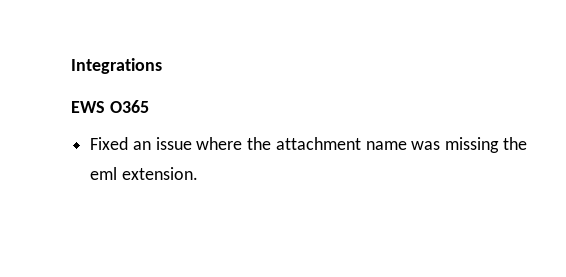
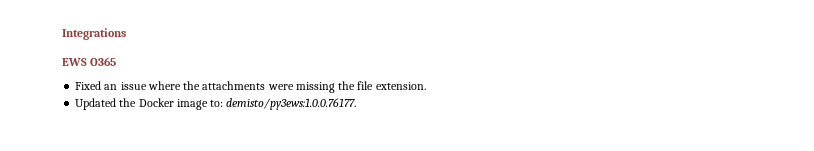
- Fixed an issue where the attachment name was missing the eml extension.
+ Fixed an issue where the attachments were missing the file extension.
+ Updated the Docker image to: demisto/py3ews:1.0.0.76177.

